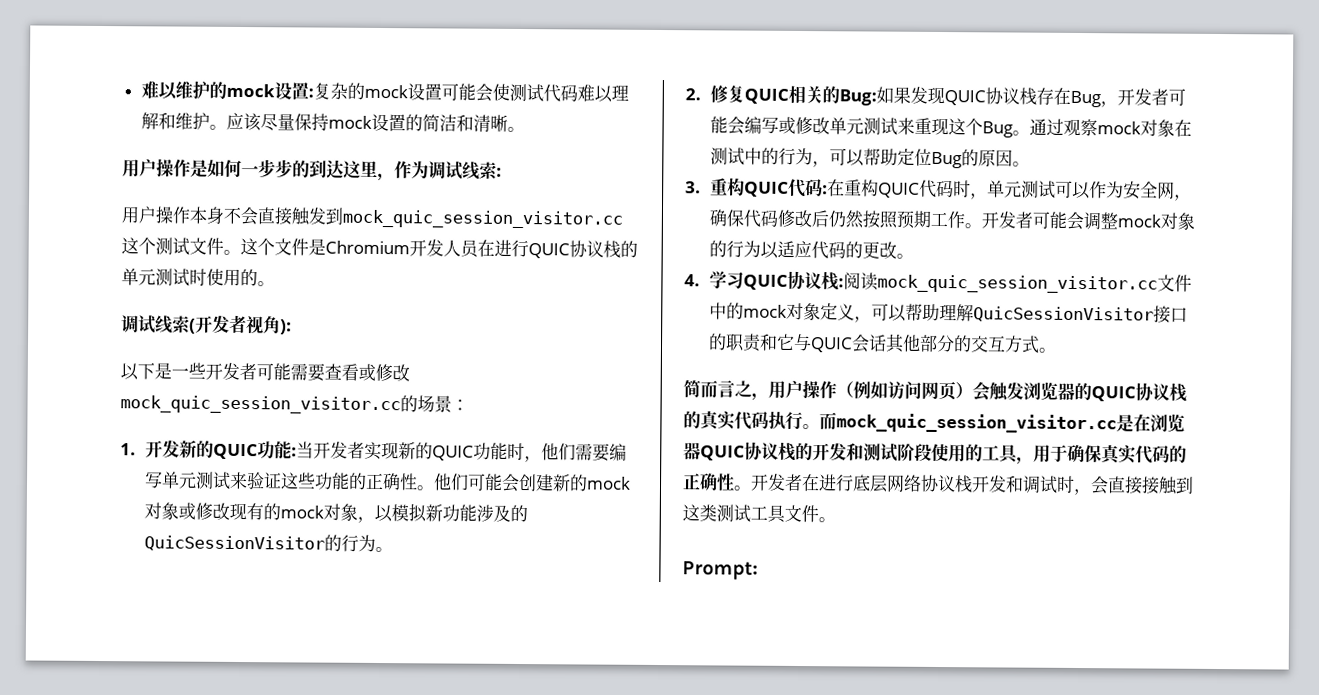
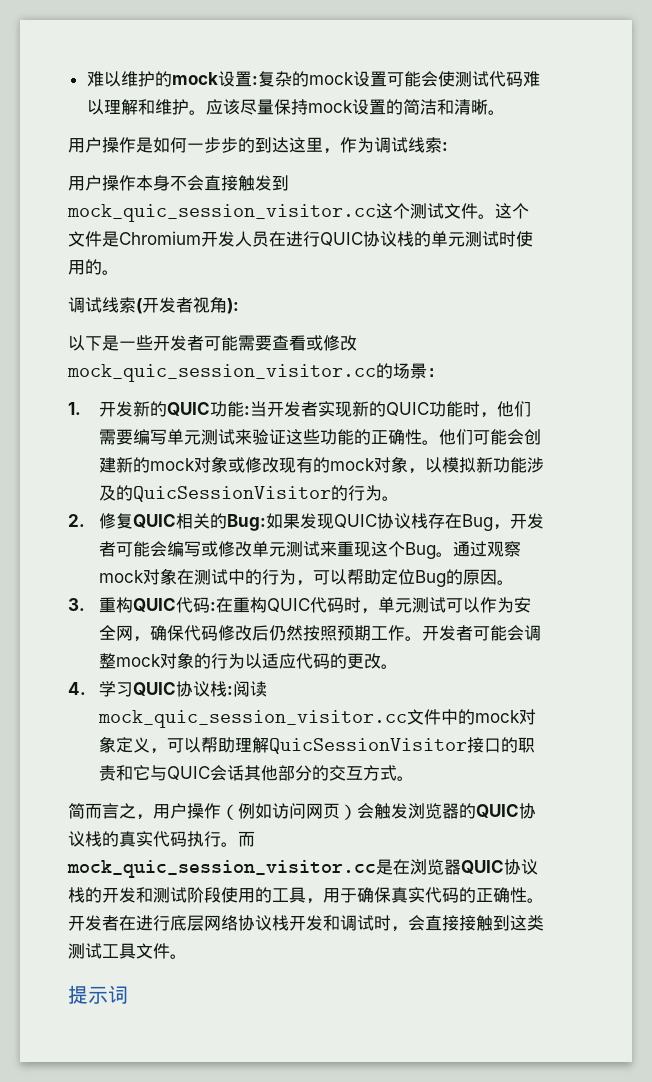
- Prompt:
+ 提示词

